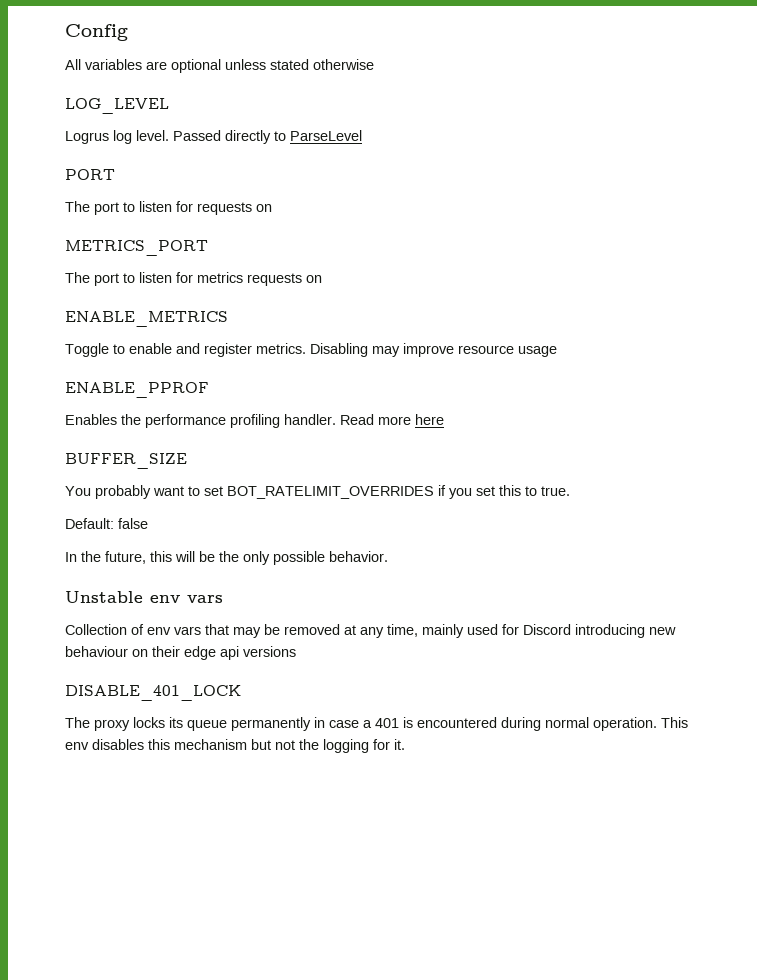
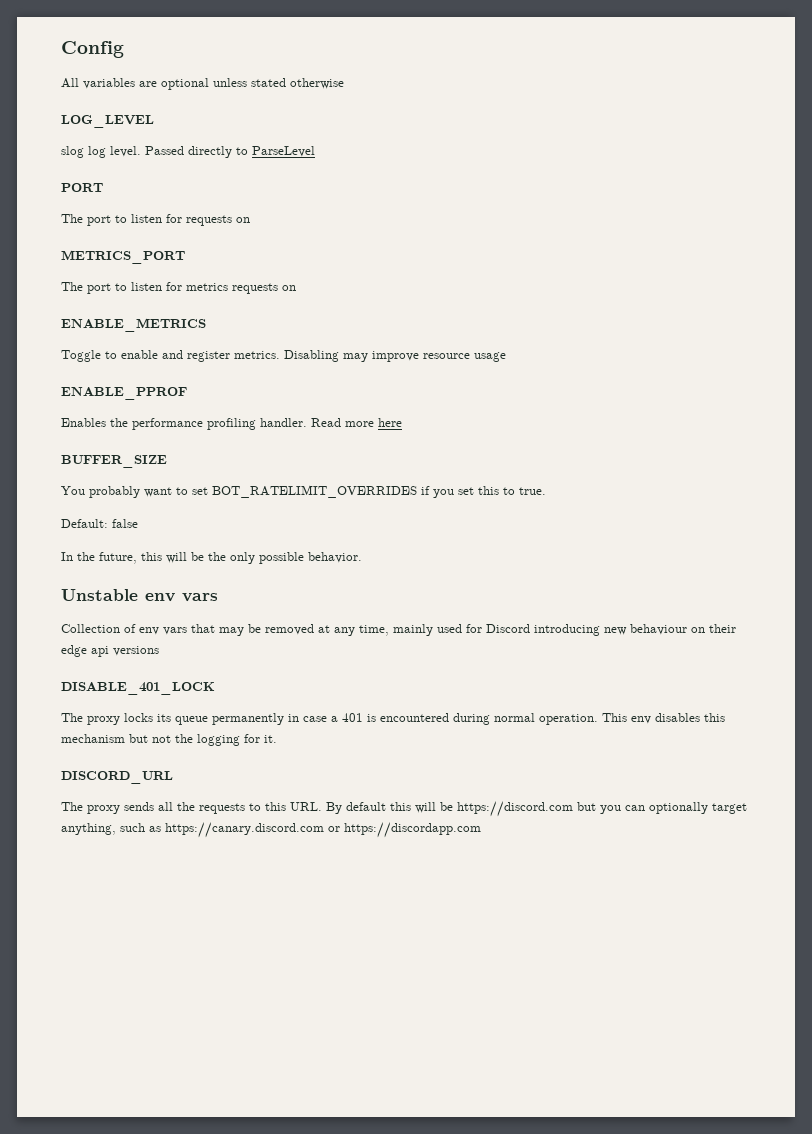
- Logrus log level.
+ slog log level.
+ DISCORD_URL
+ The proxy sends all the requests to this URL. By default this will be https://discord.com but you can optionally target anything, such as https://canary.discord.com or https://discordapp.com

